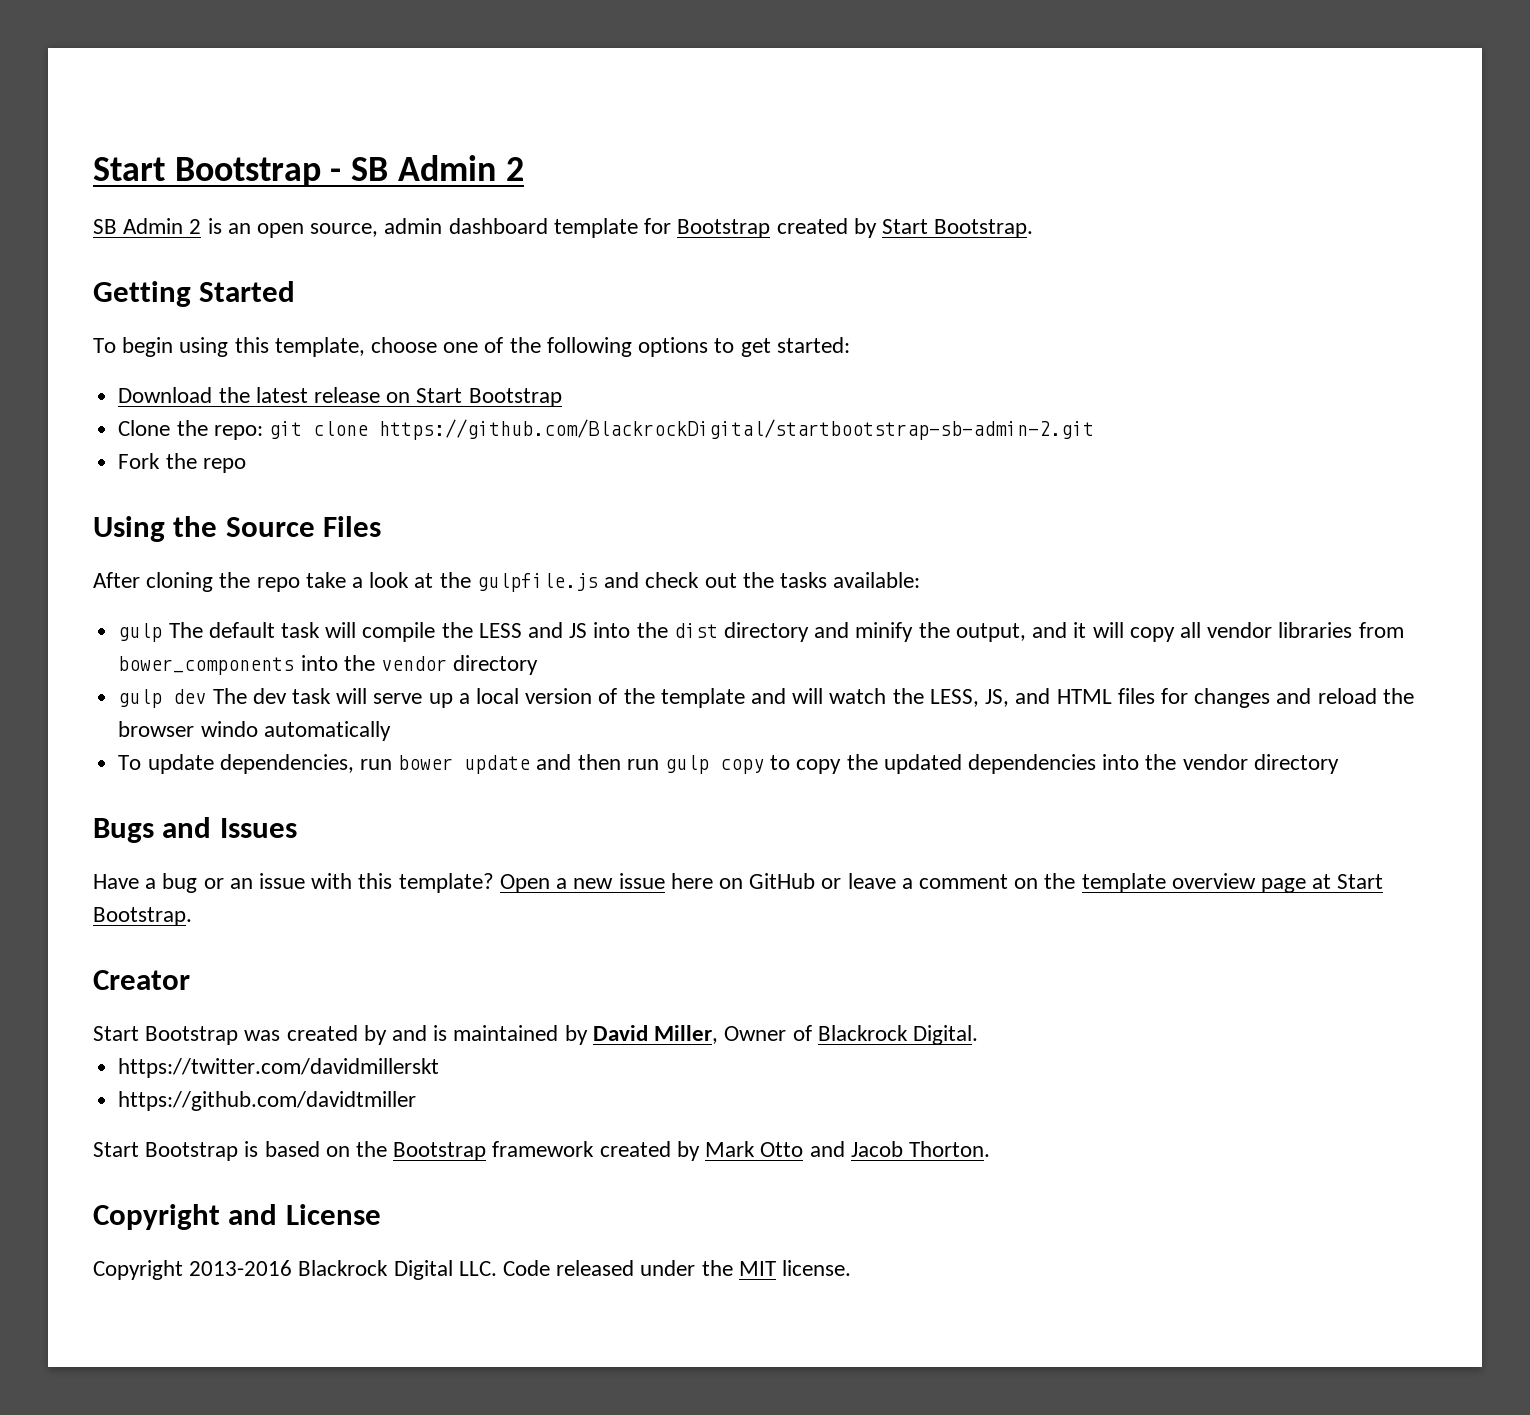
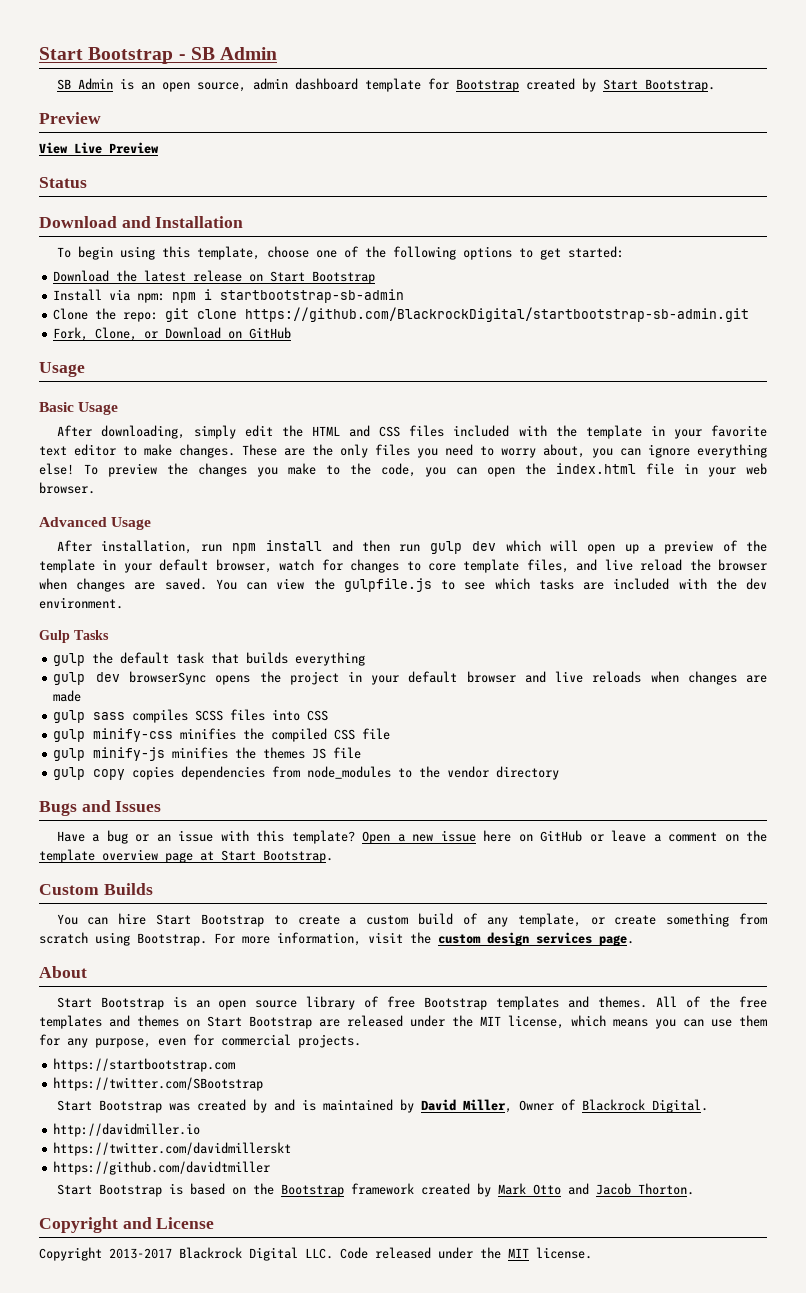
- Start Bootstrap - SB Admin 2
- SB Admin 2 is an open source, admin dashboard template for Bootstrap created by Start Bootstrap.
- Getting Started
+ Start Bootstrap - SB Admin
+ SB Admin is an open source, admin dashboard template for Bootstrap created by Start Bootstrap.
+ Preview
+ View Live Preview
+ Status
+ Download and Installation
+ Install via npm: npm i startbootstrap-sb-admin
- Clone the repo: git clone https://github.com/BlackrockDigital/startbootstrap-sb-admin-2.git
- Fork the repo
- Using the Source Files
- After cloning the repo take a look at the gulpfile.js and check out the tasks available:
- gulp The default task will compile the LESS and JS into the dist directory and minify the output, and it will copy all vendor libraries from bower_components into the vendor directory
- gulp dev The dev task will serve up a local version of the template and will watch the LESS, JS, and HTML files for changes and reload the browser windo automatically
- To update dependencies, run bower update and then run gulp copy to copy the updated dependencies into the vendor directory
+ Clone the repo: git clone https://github.com/BlackrockDigital/startbootstrap-sb-admin.git
+ Fork, Clone, or Download on GitHub
+ Usage
+ Basic Usage
+ After downloading, simply edit the HTML and CSS files included with the template in your favorite text editor to make changes. These are the only files you need to worry about, you can ignore everything else! To preview the changes you make to the code, you can open the index.html file in your web browser.
+ Advanced Usage
+ After installation, run npm install and then run gulp dev which will open up a preview of the template in your default browser, watch for changes to core template files, and live reload the browser when changes are saved. You can view the gulpfile.js to see which tasks are included with the dev environment.
+ Gulp Tasks
+ gulp the default task that builds everything
+ gulp dev browserSync opens the project in your default browser and live reloads when changes are made
+ gulp sass compiles SCSS files into CSS
+ gulp minify-css minifies the compiled CSS file
+ gulp minify-js minifies the themes JS file
+ gulp copy copies dependencies from node_modules to the vendor directory
- Creator
+ Custom Builds
+ You can hire Start Bootstrap to create a custom build of any template, or create something from scratch using Bootstrap. For more information, visit the custom design services page.
+ About
+ Start Bootstrap is an open source library of free Bootstrap templates and themes. All of the free templates and themes on Start Bootstrap are released under the MIT license, which means you can use them for any purpose, even for commercial projects.
+ https://startbootstrap.com
+ https://twitter.com/SBootstrap
+ http://davidmiller.io
- Copyright 2013-2016 Blackrock Digital LLC. Code released under the MIT license.
+ Copyright 2013-2017 Blackrock Digital LLC. Code released under the MIT license.

